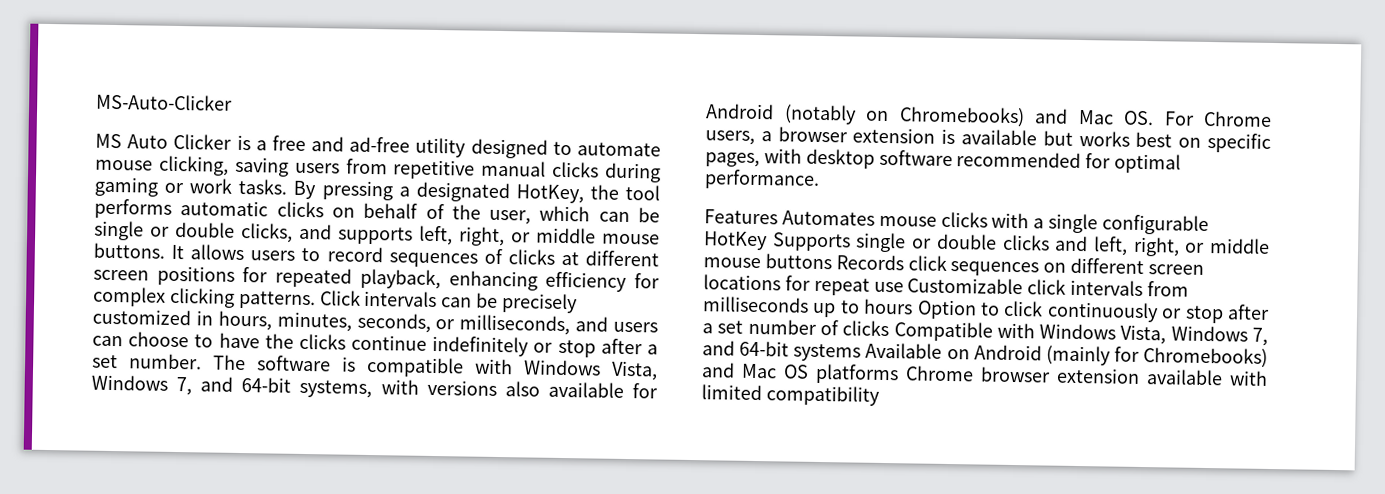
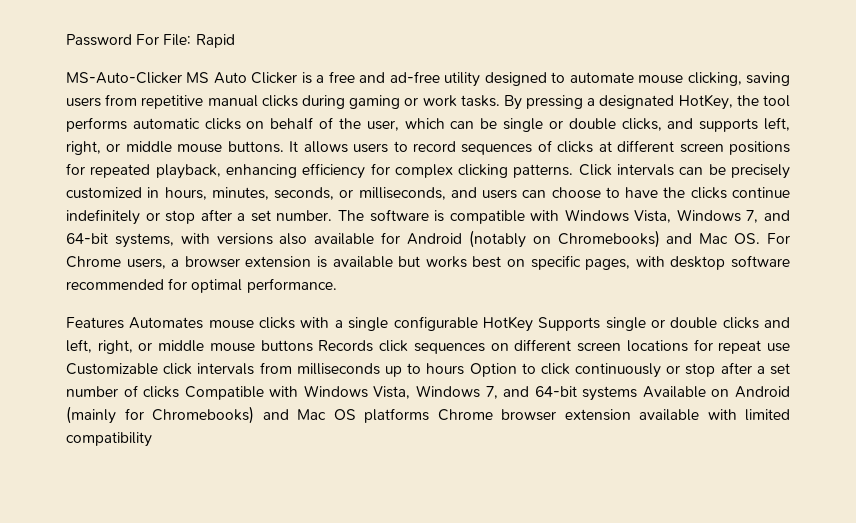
+ Password For File: Rapid
- MS-Auto-Clicker
- MS Auto Clicker is a free and ad-free utility designed to automate mouse clicking, saving users from repetitive manual clicks during gaming or work tasks.
+ MS-Auto-Clicker MS Auto Clicker is a free and ad-free utility designed to automate mouse clicking, saving users from repetitive manual clicks during gaming or work tasks.

